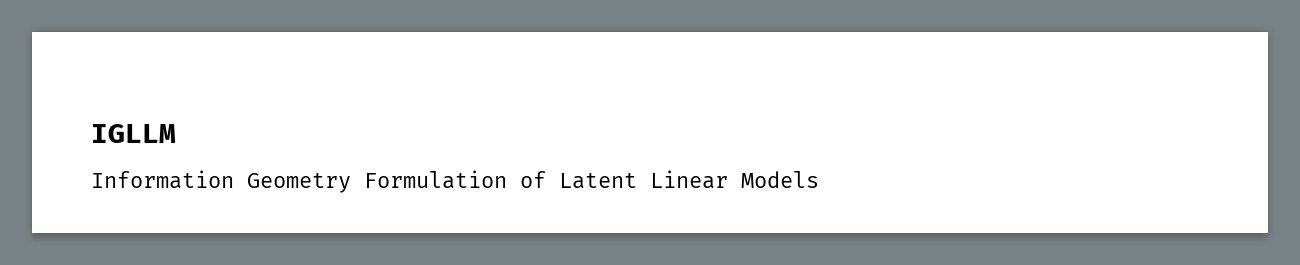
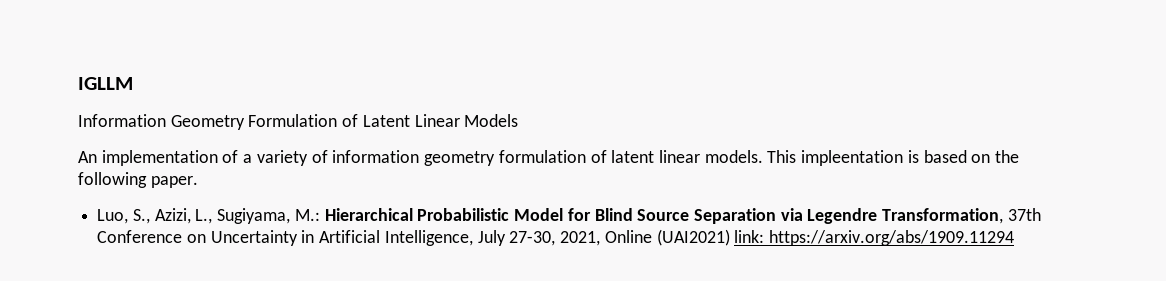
+ An implementation of a variety of information geometry formulation of latent linear models. This impleentation is based on the following paper.
+ Luo, S., Azizi, L., Sugiyama, M.: Hierarchical Probabilistic Model for Blind Source Separation via Legendre Transformation, 37th Conference on Uncertainty in Artificial Intelligence, July 27-30, 2021, Online (UAI2021) link: https://arxiv.org/abs/1909.11294

